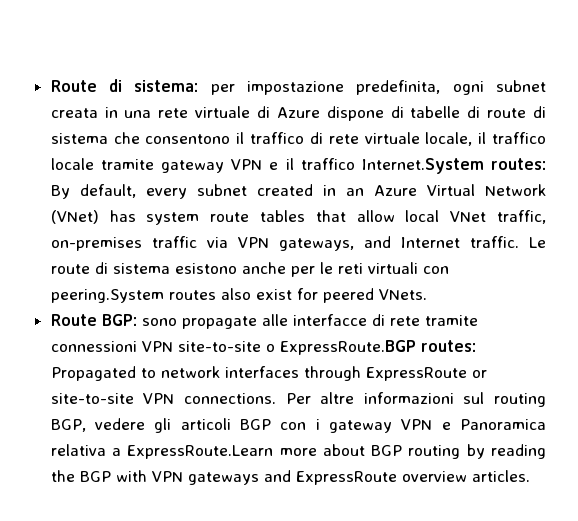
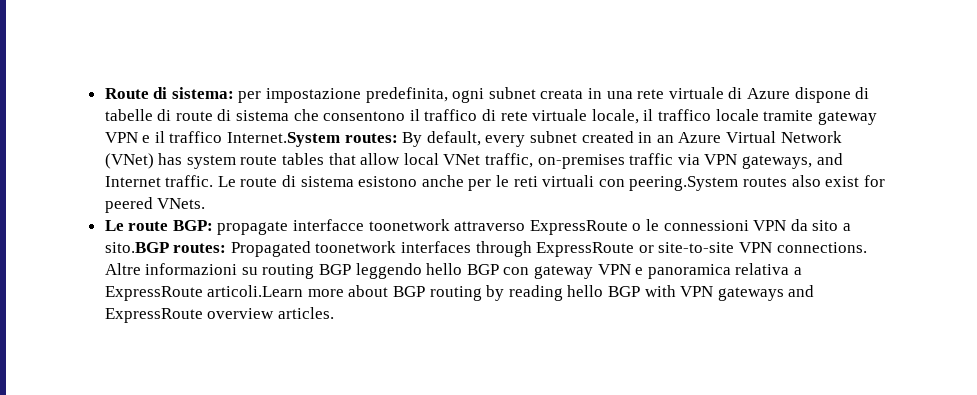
- Route BGP: sono propagate alle interfacce di rete tramite connessioni VPN site-to-site o ExpressRoute.BGP routes: Propagated to network interfaces through ExpressRoute or site-to-site VPN connections.
+ Le route BGP: propagate interfacce toonetwork attraverso ExpressRoute o le connessioni VPN da sito a sito.BGP routes: Propagated toonetwork interfaces through ExpressRoute or site-to-site VPN connections.
- Per altre informazioni sul routing BGP, vedere gli articoli BGP con i gateway VPN e Panoramica relativa a ExpressRoute.Learn more about BGP routing by reading the BGP with VPN gateways and ExpressRoute overview articles.
+ Altre informazioni su routing BGP leggendo hello BGP con gateway VPN e panoramica relativa a ExpressRoute articoli.Learn more about BGP routing by reading hello BGP with VPN gateways and ExpressRoute overview articles.

